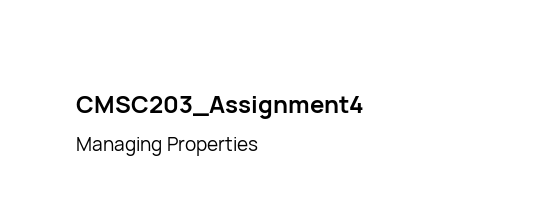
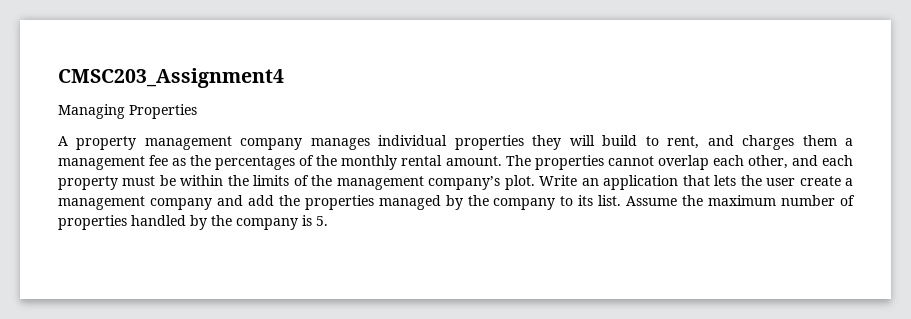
+ A property management company manages individual properties they will build to rent, and charges them a management fee as the percentages of the monthly rental amount. The properties cannot overlap each other, and each property must be within the limits of the management company’s plot. Write an application that lets the user create a management company and add the properties managed by the company to its list. Assume the maximum number of properties handled by the company is 5.

